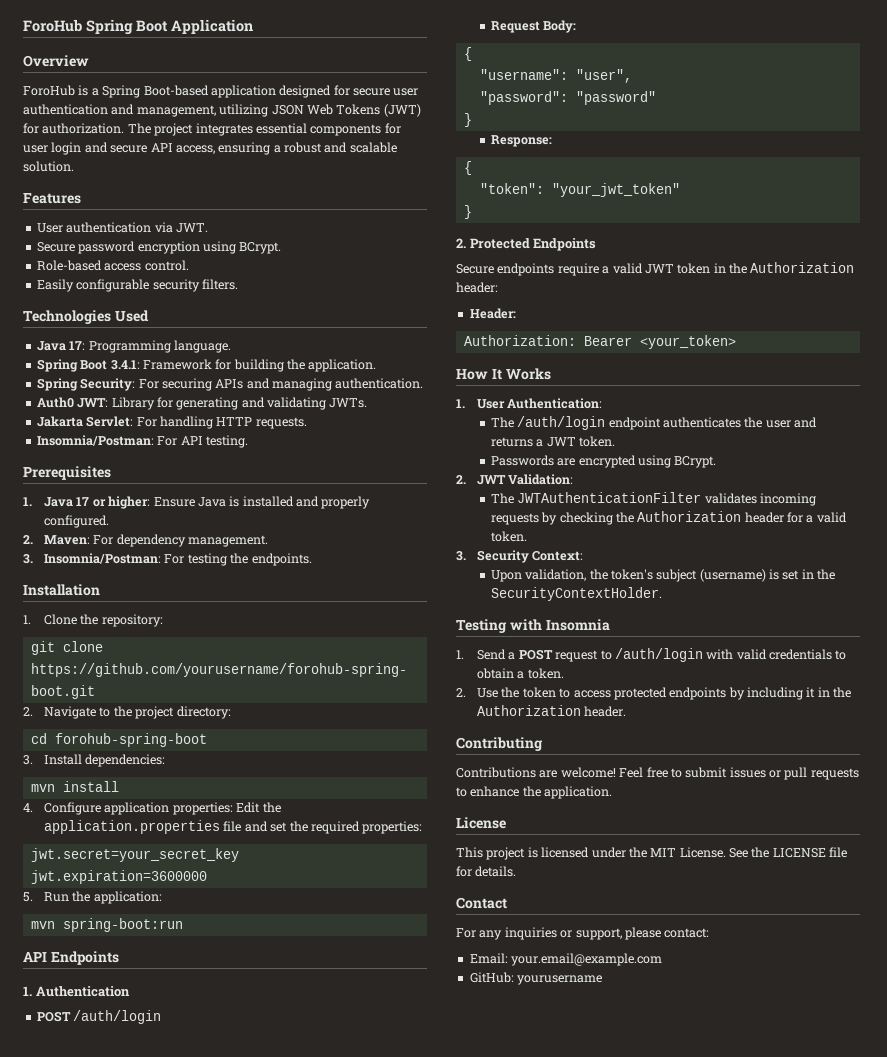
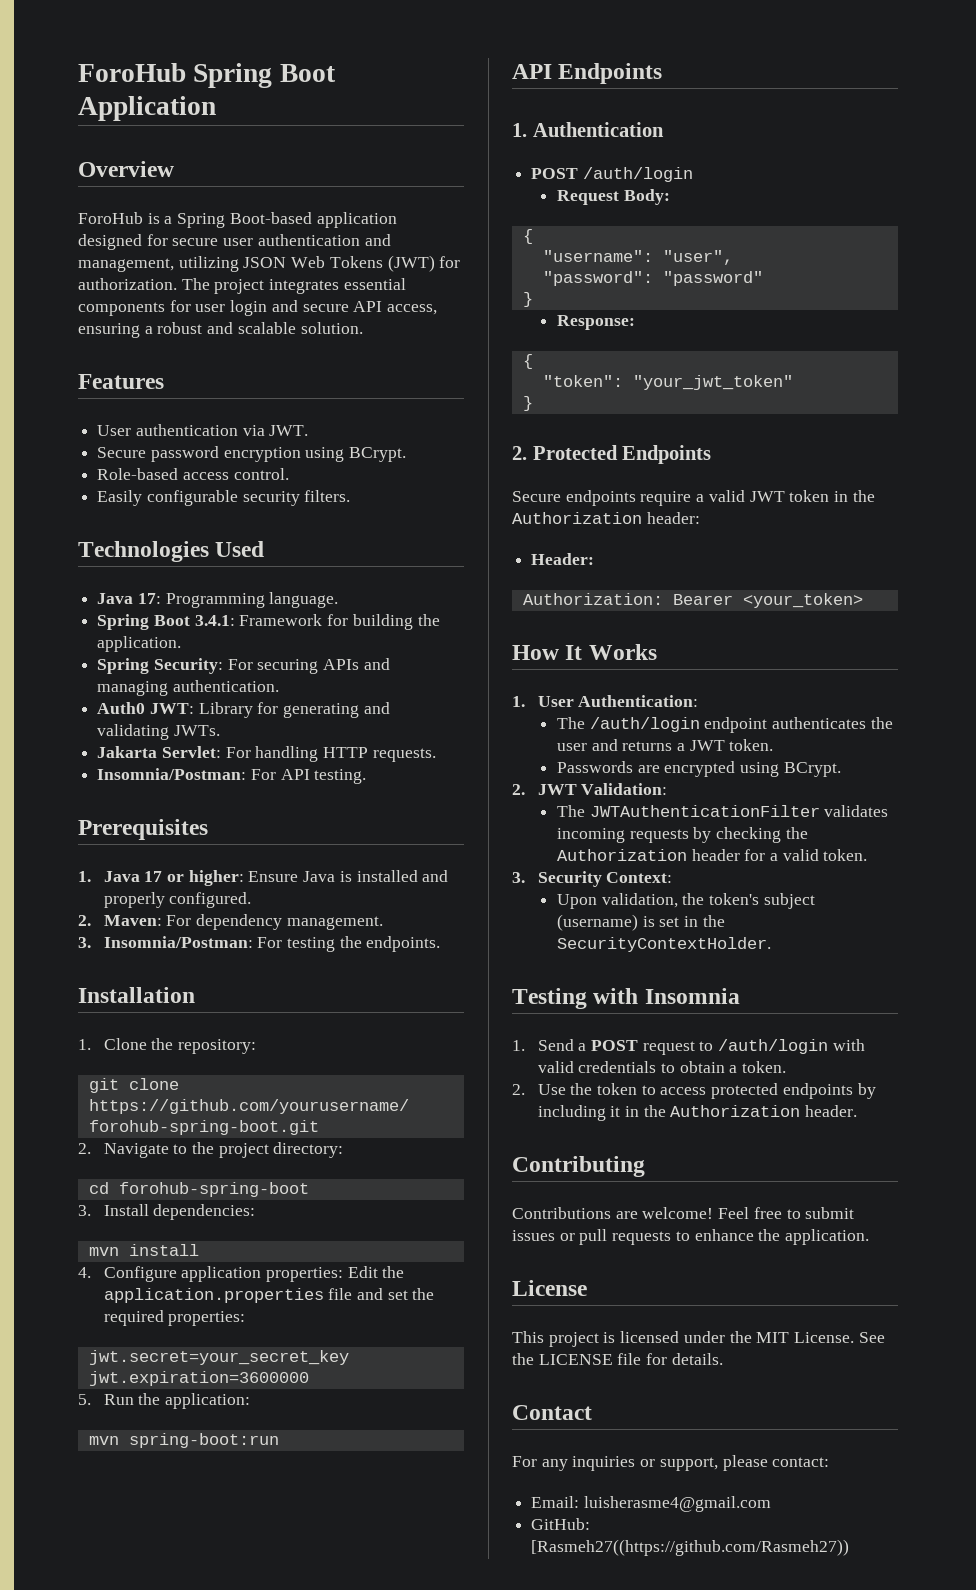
- Email: your.email@example.com
+ Email: luisherasme4@gmail.com
- GitHub: yourusername
+ GitHub: [Rasmeh27((https://github.com/Rasmeh27))

